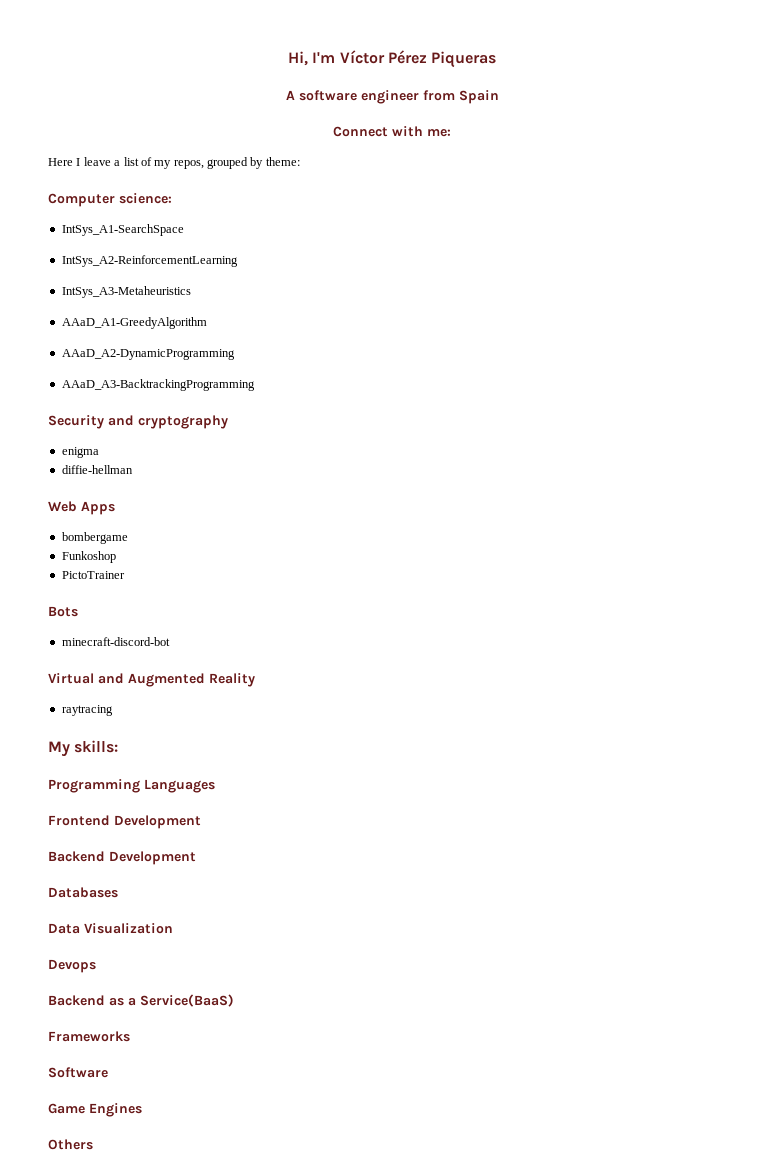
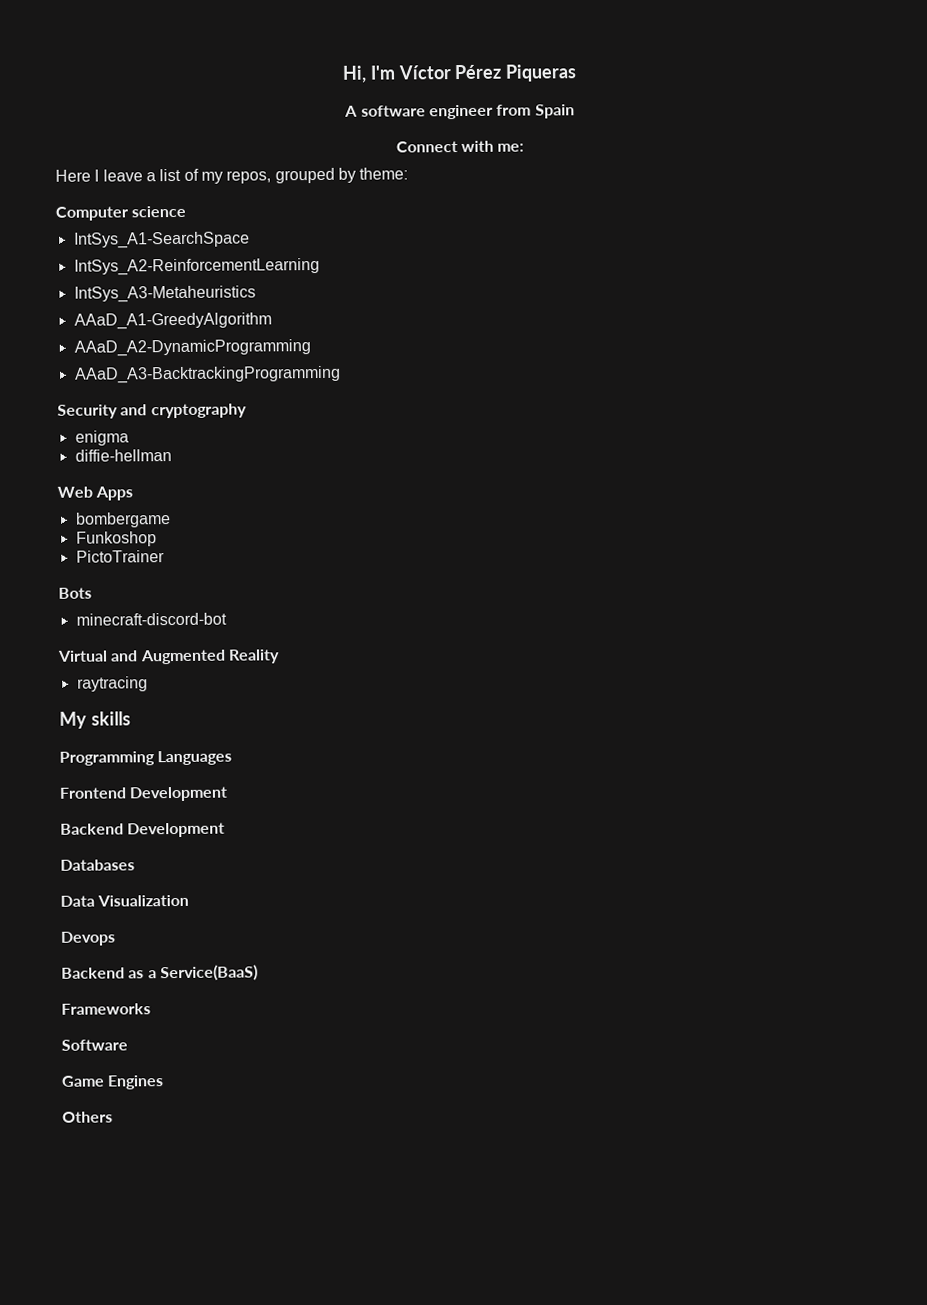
- Computer science:
+ Computer science
- My skills:
+ My skills

